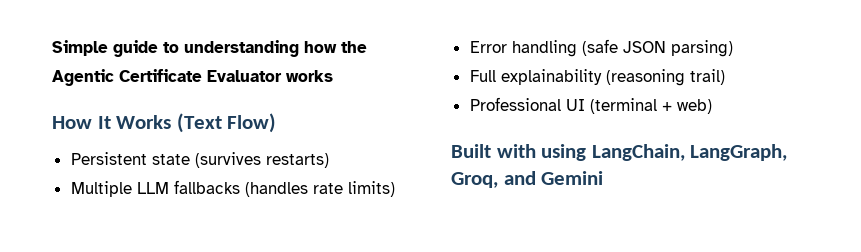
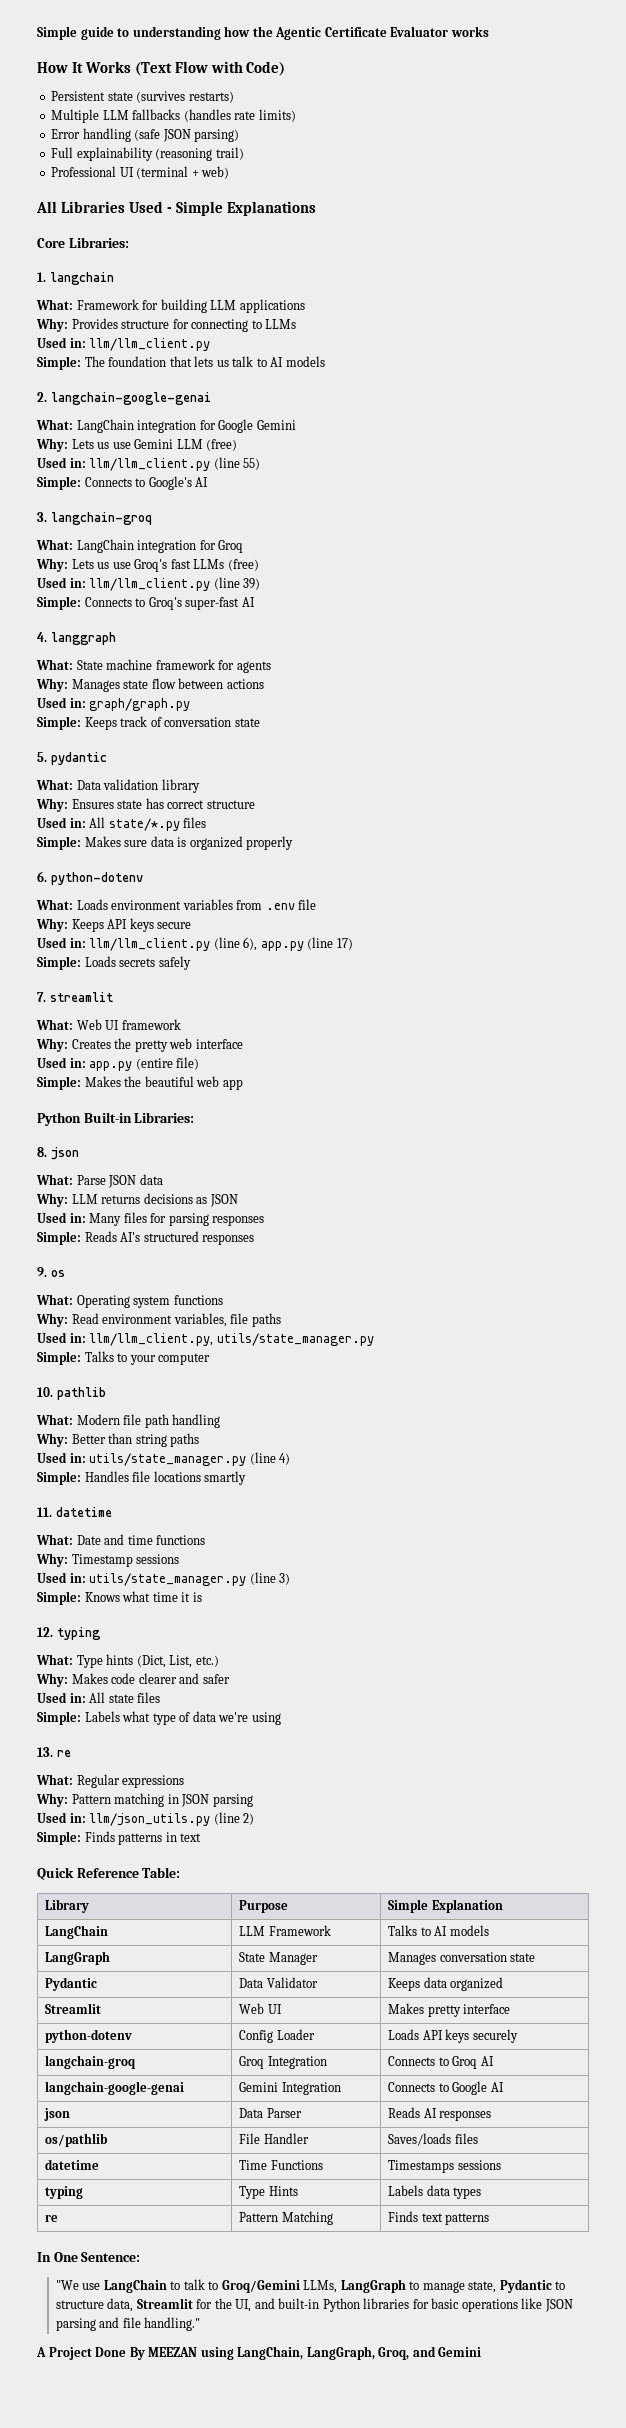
- How It Works (Text Flow)
+ How It Works (Text Flow with Code)
- Built with using LangChain, LangGraph, Groq, and Gemini
+ All Libraries Used - Simple Explanations
+ Core Libraries:
+ 1. langchain
+ What: Framework for building LLM applications
+ Why: Provides structure for connecting to LLMs
+ Used in: llm/llm_client.py
+ Simple: The foundation that lets us talk to AI models
+ 2. langchain-google-genai
+ What: LangChain integration for Google Gemini
+ Why: Lets us use Gemini LLM (free)
+ Used in: llm/llm_client.py (line 55)
+ Simple: Connects to Google's AI
+ 3. langchain-groq
+ What: LangChain integration for Groq
+ Why: Lets us use Groq's fast LLMs (free)
+ Used in: llm/llm_client.py (line 39)
+ Simple: Connects to Groq's super-fast AI
+ 4. langgraph
+ What: State machine framework for agents
+ Why: Manages state flow between actions
+ Used in: graph/graph.py
+ Simple: Keeps track of conversation state
+ 5. pydantic
+ What: Data validation library
+ Why: Ensures state has correct structure
+ Used in: All state/*.py files
+ Simple: Makes sure data is organized properly
+ 6. python-dotenv
+ What: Loads environment variables from .env file
+ Why: Keeps API keys secure
+ Used in: llm/llm_client.py (line 6), app.py (line 17)
+ Simple: Loads secrets safely
+ 7. streamlit
+ What: Web UI framework
+ Why: Creates the pretty web interface
+ Used in: app.py (entire file)
+ Simple: Makes the beautiful web app
+ Python Built-in Libraries:
+ 8. json
+ What: Parse JSON data
+ Why: LLM returns decisions as JSON
+ Used in: Many files for parsing responses
+ Simple: Reads AI's structured responses
+ 9. os
+ What: Operating system functions
+ Why: Read environment variables, file paths
+ Used in: llm/llm_client.py, utils/state_manager.py
+ Simple: Talks to your computer
+ 10. pathlib
+ What: Modern file path handling
+ Why: Better than string paths
+ Used in: utils/state_manager.py (line 4)
+ Simple: Handles file locations smartly
+ 11. datetime
+ What: Date and time functions
+ Why: Timestamp sessions
+ Used in: utils/state_manager.py (line 3)
+ Simple: Knows what time it is
+ 12. typing
+ What: Type hints (Dict, List, etc.)
+ Why: Makes code clearer and safer
+ Used in: All state files
+ Simple: Labels what type of data we're using
+ 13. re
+ What: Regular expressions
+ Why: Pattern matching in JSON parsing
+ Used in: llm/json_utils.py (line 2)
+ Simple: Finds patterns in text
+ Quick Reference Table:
+ Library | Purpose | Simple Explanation
+ LangChain | LLM Framework | Talks to AI models
+ LangGraph | State Manager | Manages conversation state
+ Pydantic | Data Validator | Keeps data organized
+ Streamlit | Web UI | Makes pretty interface
+ python-dotenv | Config Loader | Loads API keys securely
+ langchain-groq | Groq Integration | Connects to Groq AI
+ langchain-google-genai | Gemini Integration | Connects to Google AI
+ json | Data Parser | Reads AI responses
+ os/pathlib | File Handler | Saves/loads files
+ datetime | Time Functions | Timestamps sessions
+ typing | Type Hints | Labels data types
+ re | Pattern Matching | Finds text patterns
+ In One Sentence:
+ "We use LangChain to talk to Groq/Gemini LLMs, LangGraph to manage state, Pydantic to structure data, Streamlit for the UI, and built-in Python libraries for basic operations like JSON parsing and file handling."
+ A Project Done By MEEZAN using LangChain, LangGraph, Groq, and Gemini

